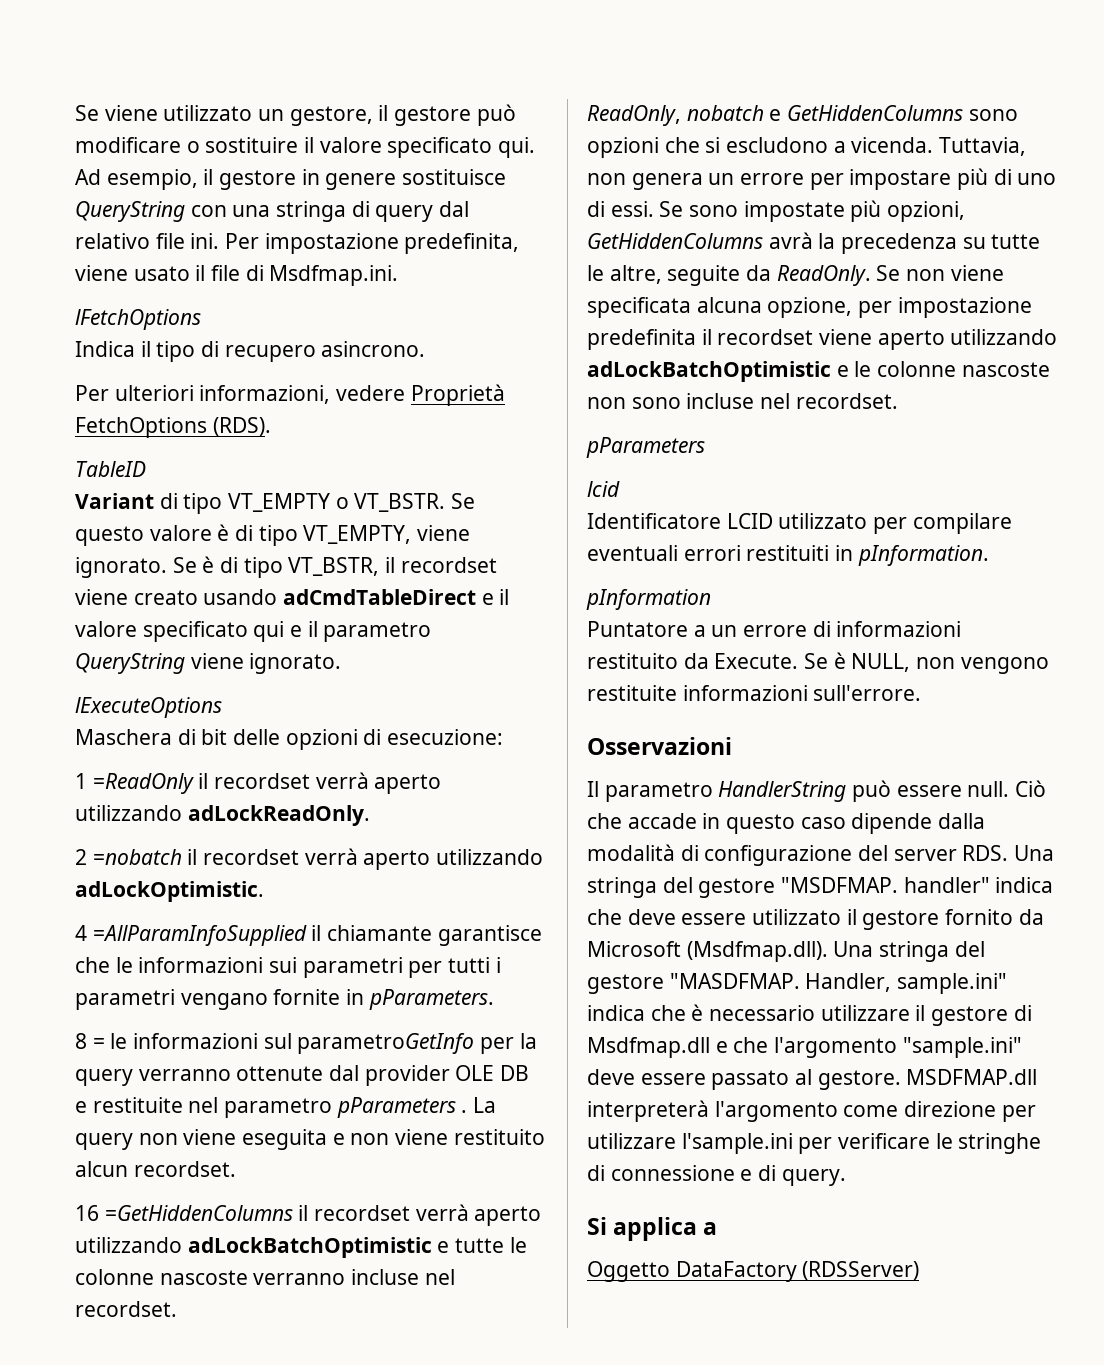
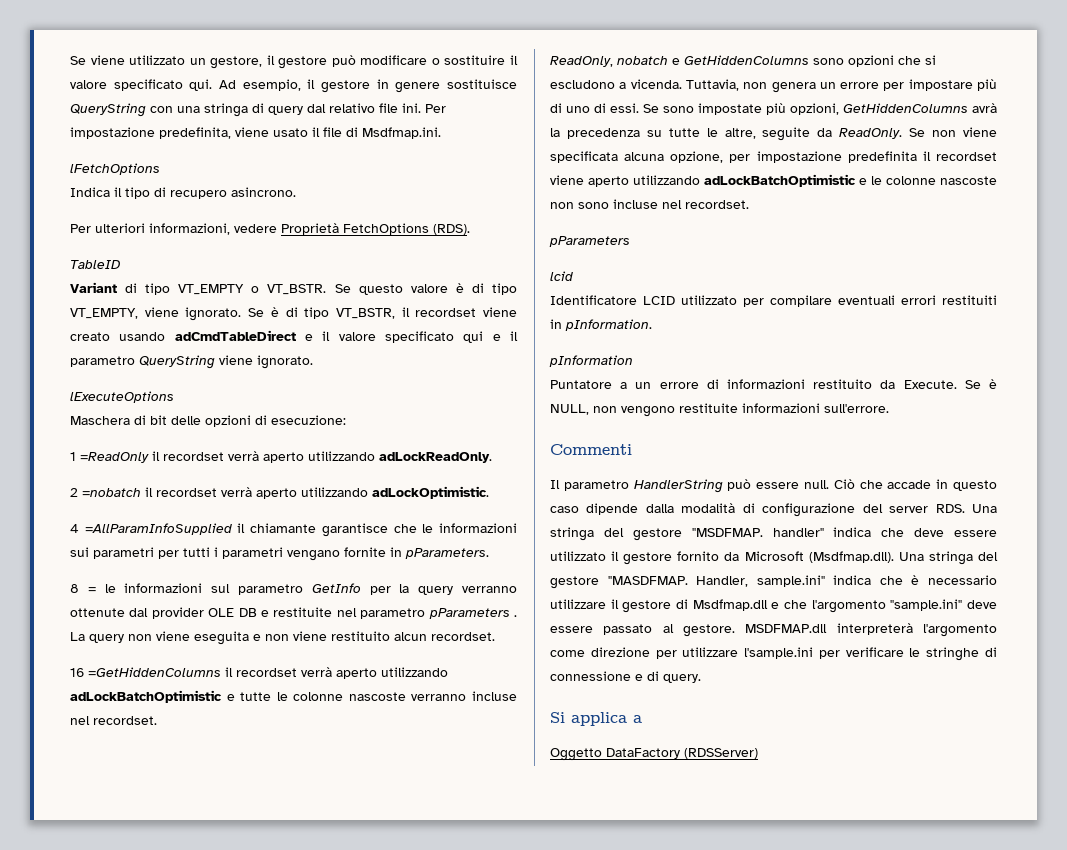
- 8 = le informazioni sul parametroGetInfo per la query verranno ottenute dal provider OLE DB e restituite nel parametro pParameters .
+ 8 = le informazioni sul parametro GetInfo per la query verranno ottenute dal provider OLE DB e restituite nel parametro pParameters .
- Osservazioni
+ Commenti

